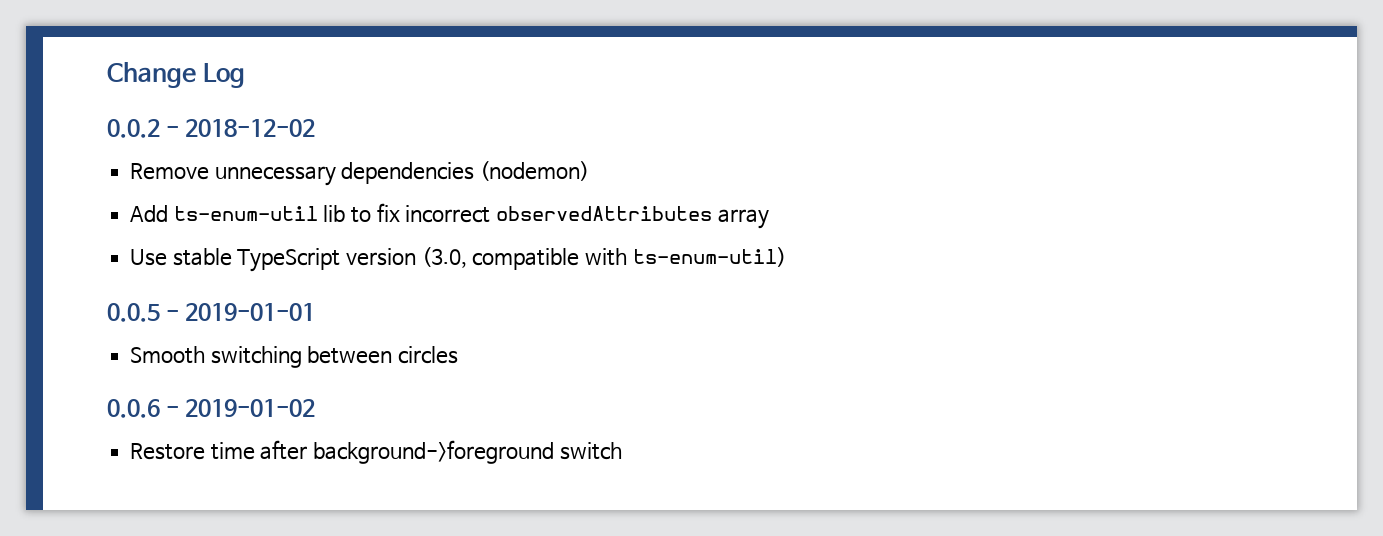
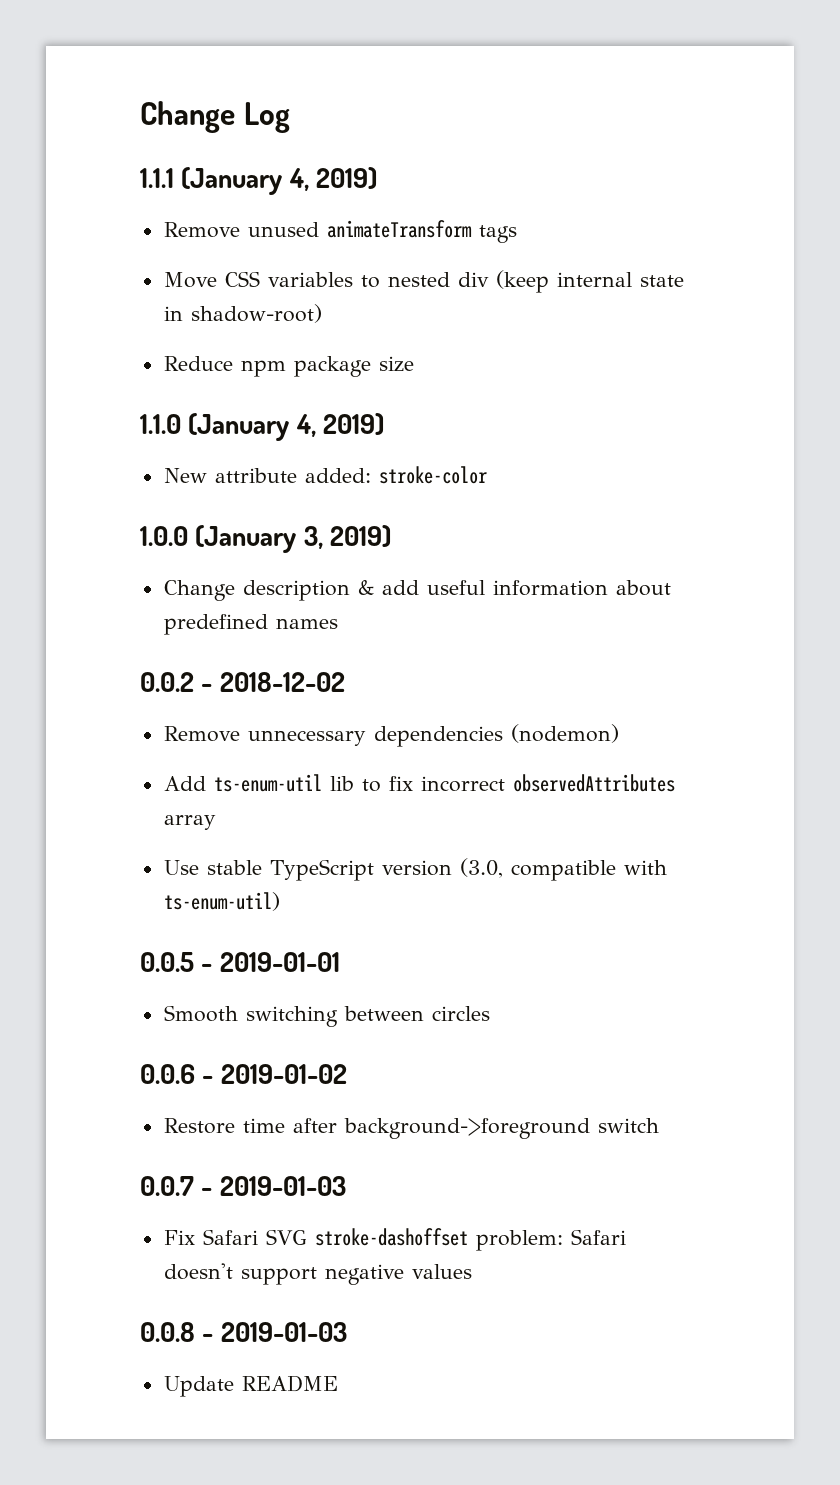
+ 1.1.1 (January 4, 2019)
+ Remove unused animateTransform tags
+ Move CSS variables to nested div (keep internal state in shadow-root)
+ Reduce npm package size
+ 1.1.0 (January 4, 2019)
+ New attribute added: stroke-color
+ 1.0.0 (January 3, 2019)
+ Change description & add useful information about predefined names
+ 0.0.7 - 2019-01-03
+ Fix Safari SVG stroke-dashoffset problem: Safari doesn't support negative values
+ 0.0.8 - 2019-01-03
+ Update README

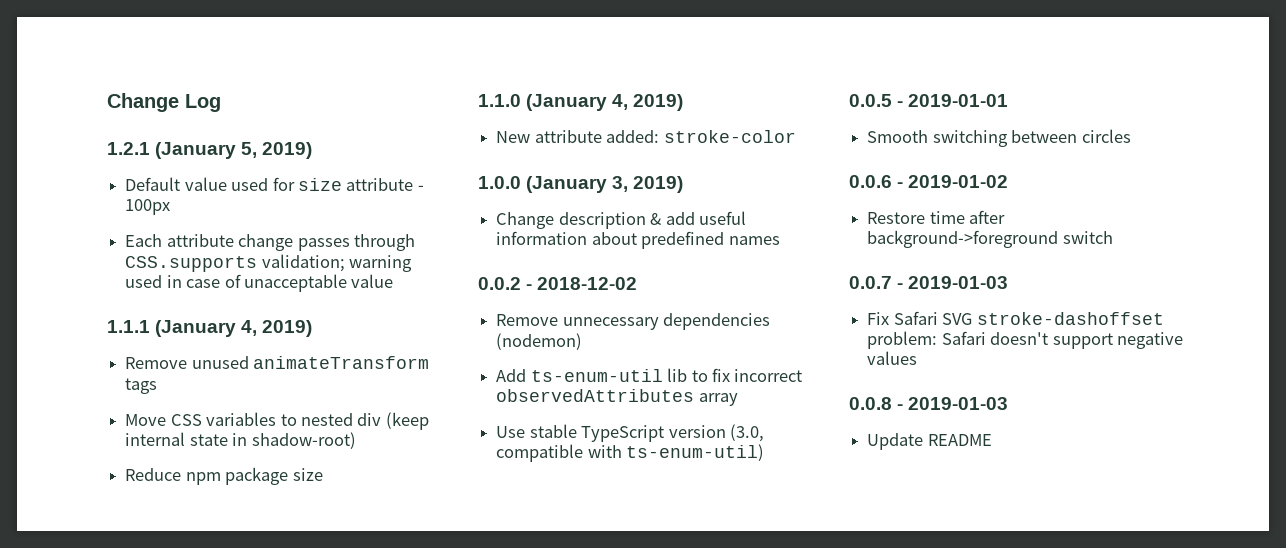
+ 1.2.1 (January 5, 2019)
+ Default value used for size attribute - 100px
+ Each attribute change passes through CSS.supports validation; warning used in case of unacceptable value

